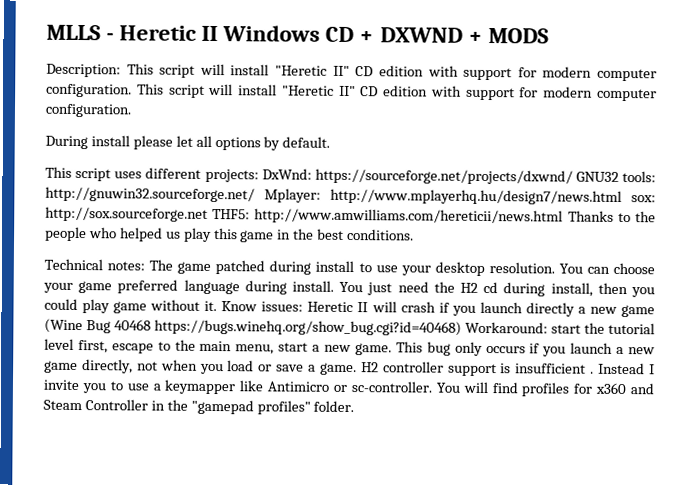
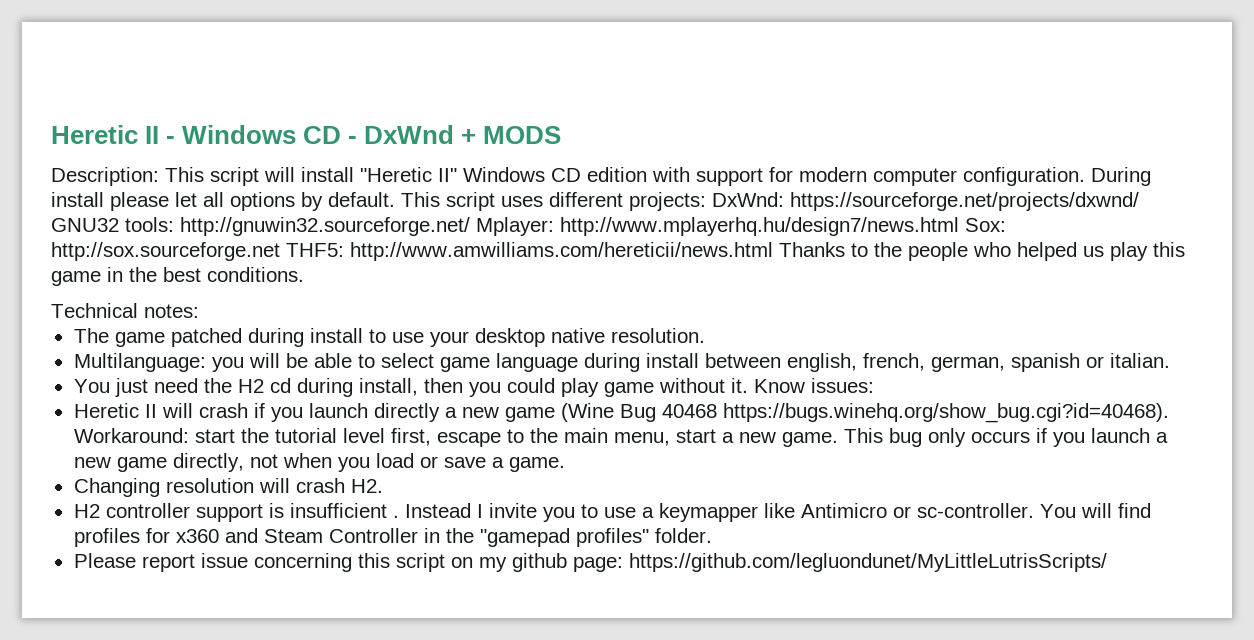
- MLLS - Heretic II Windows CD + DXWND + MODS
+ Heretic II - Windows CD - DxWnd + MODS
- Description: This script will install "Heretic II" CD edition with support for modern computer configuration. This script will install "Heretic II" CD edition with support for modern computer configuration.
- During install please let all options by default.
- This script uses different projects: DxWnd: https://sourceforge.net/projects/dxwnd/ GNU32 tools: http://gnuwin32.sourceforge.net/ Mplayer: http://www.mplayerhq.hu/design7/news.html sox: http://sox.sourceforge.net THF5: http://www.amwilliams.com/hereticii/news.html Thanks to the people who helped us play this game in the best conditions.
+ Description: This script will install "Heretic II" Windows CD edition with support for modern computer configuration. During install please let all options by default. This script uses different projects: DxWnd: https://sourceforge.net/projects/dxwnd/ GNU32 tools: http://gnuwin32.sourceforge.net/ Mplayer: http://www.mplayerhq.hu/design7/news.html Sox: http://sox.sourceforge.net THF5: http://www.amwilliams.com/hereticii/news.html Thanks to the people who helped us play this game in the best conditions.
- Technical notes: The game patched during install to use your desktop resolution. You can choose your game preferred language during install. You just need the H2 cd during install, then you could play game without it.
+ Technical notes:
+ The game patched during install to use your desktop native resolution.
+ Multilanguage: you will be able to select game language during install between english, french, german, spanish or italian.
+ You just need the H2 cd during install, then you could play game without it.
- Know issues: Heretic II will crash if you launch directly a new game (Wine Bug 40468 https://bugs.winehq.org/show_bug.cgi?id=40468) Workaround: start the tutorial level first, escape to the main menu, start a new game.
+ Know issues:
+ Heretic II will crash if you launch directly a new game (Wine Bug 40468 https://bugs.winehq.org/show_bug.cgi?id=40468). Workaround: start the tutorial level first, escape to the main menu, start a new game.
- This bug only occurs if you launch a new game directly, not when you load or save a game. H2 controller support is insufficient .
+ This bug only occurs if you launch a new game directly, not when you load or save a game.
+ Changing resolution will crash H2.
+ H2 controller support is insufficient .
+ Please report issue concerning this script on my github page: https://github.com/legluondunet/MyLittleLutrisScripts/

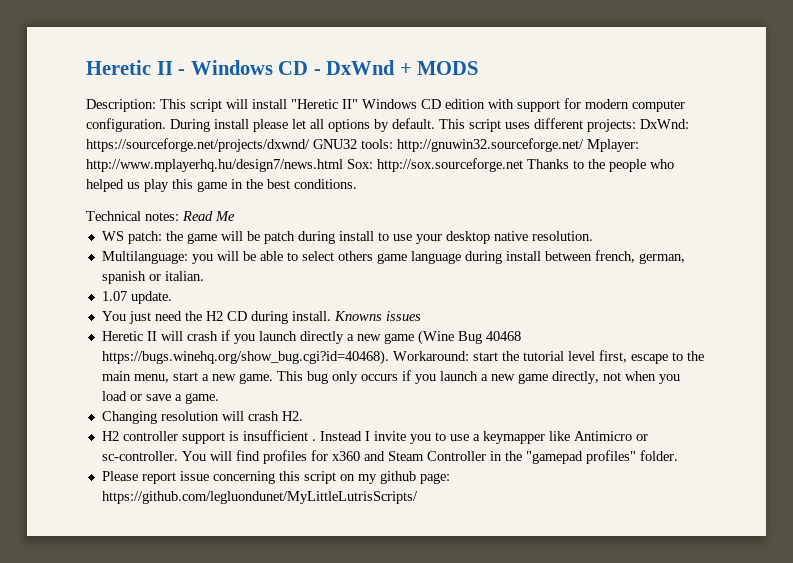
- This script uses different projects: DxWnd: https://sourceforge.net/projects/dxwnd/ GNU32 tools: http://gnuwin32.sourceforge.net/ Mplayer: http://www.mplayerhq.hu/design7/news.html Sox: http://sox.sourceforge.net THF5: http://www.amwilliams.com/hereticii/news.html Thanks to the people who helped us play this game in the best conditions.
+ This script uses different projects: DxWnd: https://sourceforge.net/projects/dxwnd/ GNU32 tools: http://gnuwin32.sourceforge.net/ Mplayer: http://www.mplayerhq.hu/design7/news.html Sox: http://sox.sourceforge.net Thanks to the people who helped us play this game in the best conditions.
- Technical notes:
- The game patched during install to use your desktop native resolution.
+ Technical notes: Read Me
+ WS patch: the game will be patch during install to use your desktop native resolution.
- Multilanguage: you will be able to select game language during install between english, french, german, spanish or italian.
+ Multilanguage: you will be able to select others game language during install between french, german, spanish or italian.
+ 1.07 update.
- You just need the H2 cd during install, then you could play game without it. Know issues:
+ You just need the H2 CD during install. Knowns issues

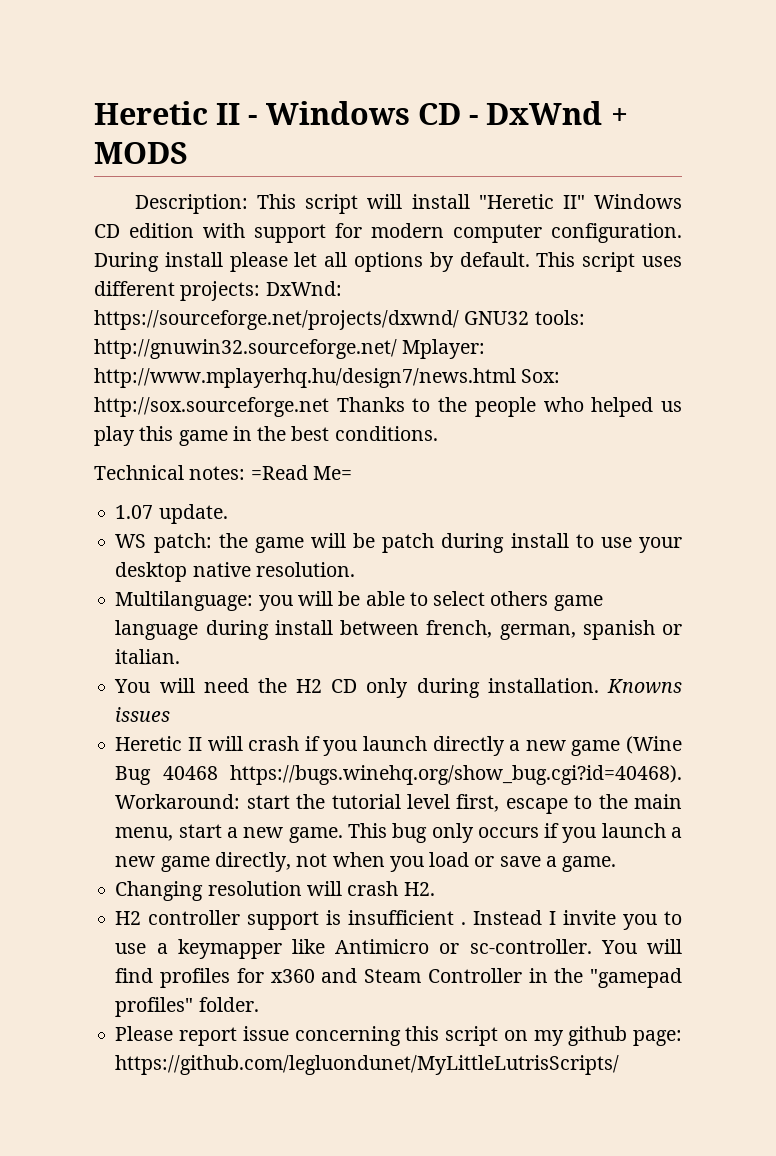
- Technical notes: Read Me
+ Technical notes: =Read Me=
+ 1.07 update.
- 1.07 update.
- You just need the H2 CD during install.
+ You will need the H2 CD only during installation.

